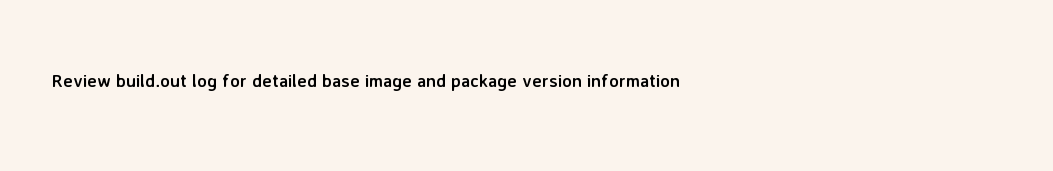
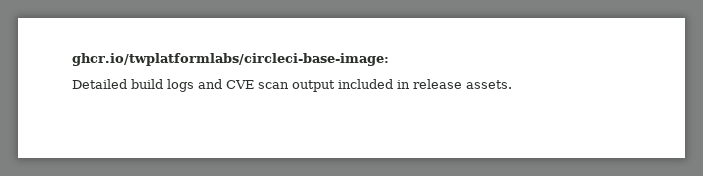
- Review build.out log for detailed base image and package version information
+ ghcr.io/twplatformlabs/circleci-base-image:
+ Detailed build logs and CVE scan output included in release assets.

